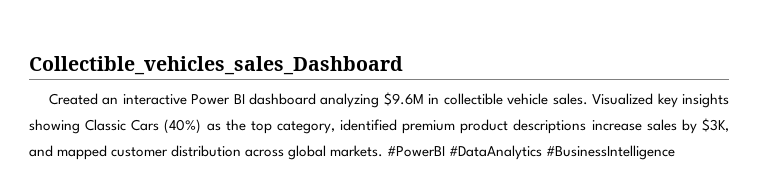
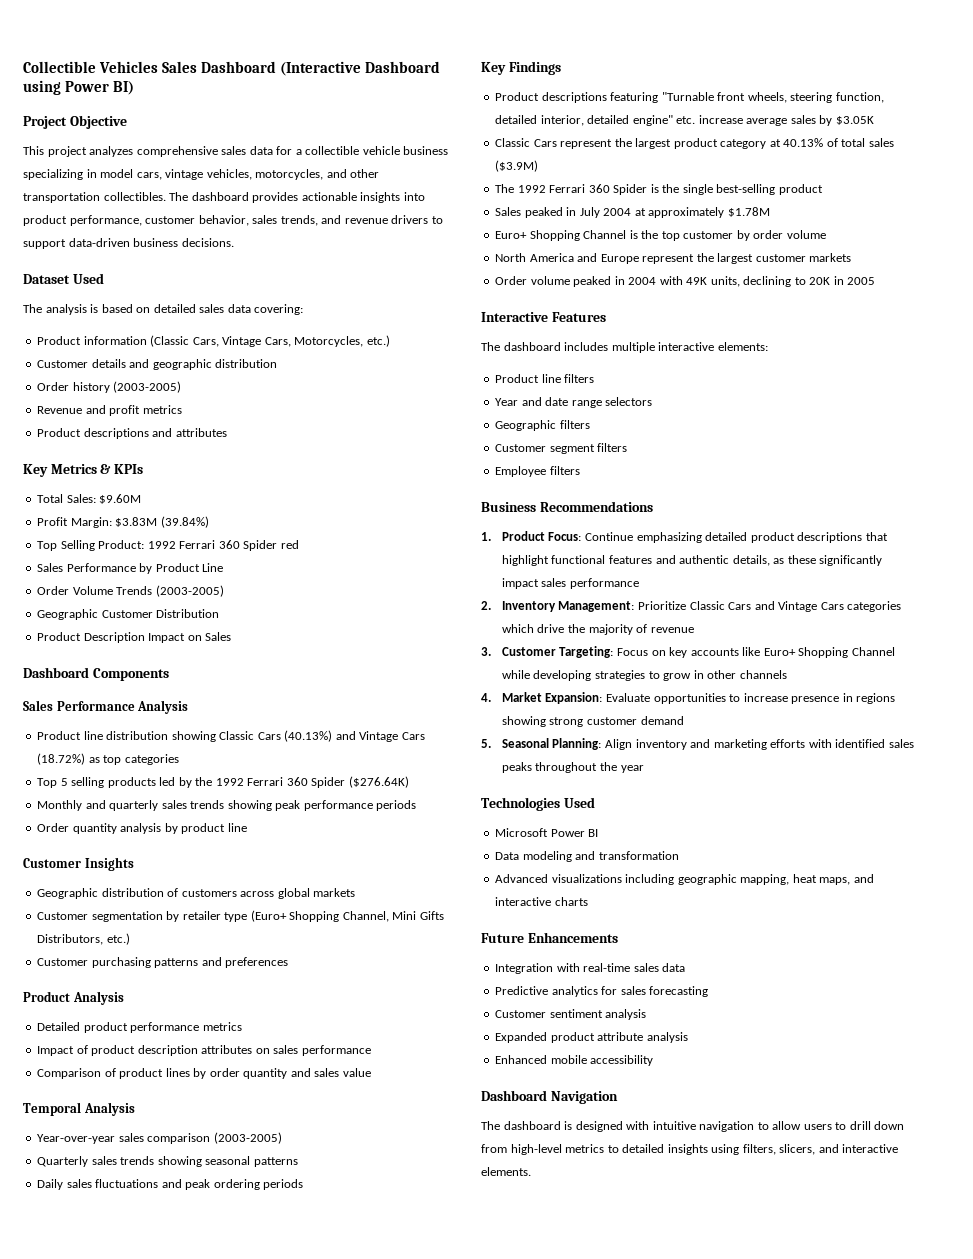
- Collectible_vehicles_sales_Dashboard
- Created an interactive Power BI dashboard analyzing $9.6M in collectible vehicle sales. Visualized key insights showing Classic Cars (40%) as the top category, identified premium product descriptions increase sales by $3K, and mapped customer distribution across global markets. #PowerBI #DataAnalytics #BusinessIntelligence
+ Collectible Vehicles Sales Dashboard (Interactive Dashboard using Power BI)
+ Project Objective
+ This project analyzes comprehensive sales data for a collectible vehicle business specializing in model cars, vintage vehicles, motorcycles, and other transportation collectibles. The dashboard provides actionable insights into product performance, customer behavior, sales trends, and revenue drivers to support data-driven business decisions.
+ Dataset Used
+ The analysis is based on detailed sales data covering:
+ Product information (Classic Cars, Vintage Cars, Motorcycles, etc.)
+ Customer details and geographic distribution
+ Order history (2003-2005)
+ Revenue and profit metrics
+ Product descriptions and attributes
+ Key Metrics & KPIs
+ Total Sales: $9.60M
+ Profit Margin: $3.83M (39.84%)
+ Top Selling Product: 1992 Ferrari 360 Spider red
+ Sales Performance by Product Line
+ Order Volume Trends (2003-2005)
+ Geographic Customer Distribution
+ Product Description Impact on Sales
+ Dashboard Components
+ Sales Performance Analysis
+ Product line distribution showing Classic Cars (40.13%) and Vintage Cars (18.72%) as top categories
+ Top 5 selling products led by the 1992 Ferrari 360 Spider ($276.64K)
+ Monthly and quarterly sales trends showing peak performance periods
+ Order quantity analysis by product line
+ Customer Insights
+ Geographic distribution of customers across global markets
+ Customer segmentation by retailer type (Euro+ Shopping Channel, Mini Gifts Distributors, etc.)
+ Customer purchasing patterns and preferences
+ Product Analysis
+ Detailed product performance metrics
+ Impact of product description attributes on sales performance
+ Comparison of product lines by order quantity and sales value
+ Temporal Analysis
+ Year-over-year sales comparison (2003-2005)
+ Quarterly sales trends showing seasonal patterns
+ Daily sales fluctuations and peak ordering periods
+ Key Findings
+ Product descriptions featuring "Turnable front wheels, steering function, detailed interior, detailed engine" etc. increase average sales by $3.05K
+ Classic Cars represent the largest product category at 40.13% of total sales ($3.9M)
+ The 1992 Ferrari 360 Spider is the single best-selling product
+ Sales peaked in July 2004 at approximately $1.78M
+ Euro+ Shopping Channel is the top customer by order volume
+ North America and Europe represent the largest customer markets
+ Order volume peaked in 2004 with 49K units, declining to 20K in 2005
+ Interactive Features
+ The dashboard includes multiple interactive elements:
+ Product line filters
+ Year and date range selectors
+ Geographic filters
+ Customer segment filters
+ Employee filters
+ Business Recommendations
+ 1. Product Focus: Continue emphasizing detailed product descriptions that highlight functional features and authentic details, as these significantly impact sales performance
+ 2. Inventory Management: Prioritize Classic Cars and Vintage Cars categories which drive the majority of revenue
+ 3. Customer Targeting: Focus on key accounts like Euro+ Shopping Channel while developing strategies to grow in other channels
+ 4. Market Expansion: Evaluate opportunities to increase presence in regions showing strong customer demand
+ 5. Seasonal Planning: Align inventory and marketing efforts with identified sales peaks throughout the year
+ Technologies Used
+ Microsoft Power BI
+ Data modeling and transformation
+ Advanced visualizations including geographic mapping, heat maps, and interactive charts
+ Future Enhancements
+ Integration with real-time sales data
+ Predictive analytics for sales forecasting
+ Customer sentiment analysis
+ Expanded product attribute analysis
+ Enhanced mobile accessibility
+ Dashboard Navigation
+ The dashboard is designed with intuitive navigation to allow users to drill down from high-level metrics to detailed insights using filters, slicers, and interactive elements.

